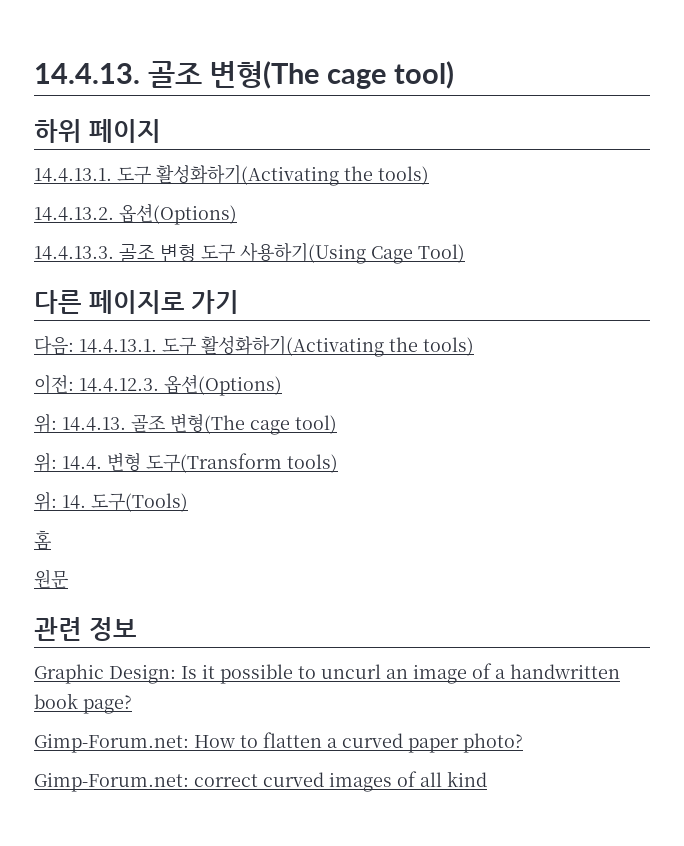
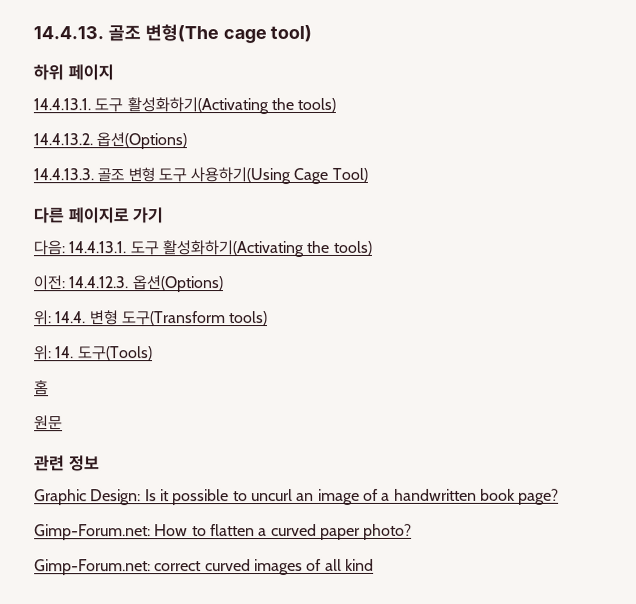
- 위: 14.4.13. 골조 변형(The cage tool)

